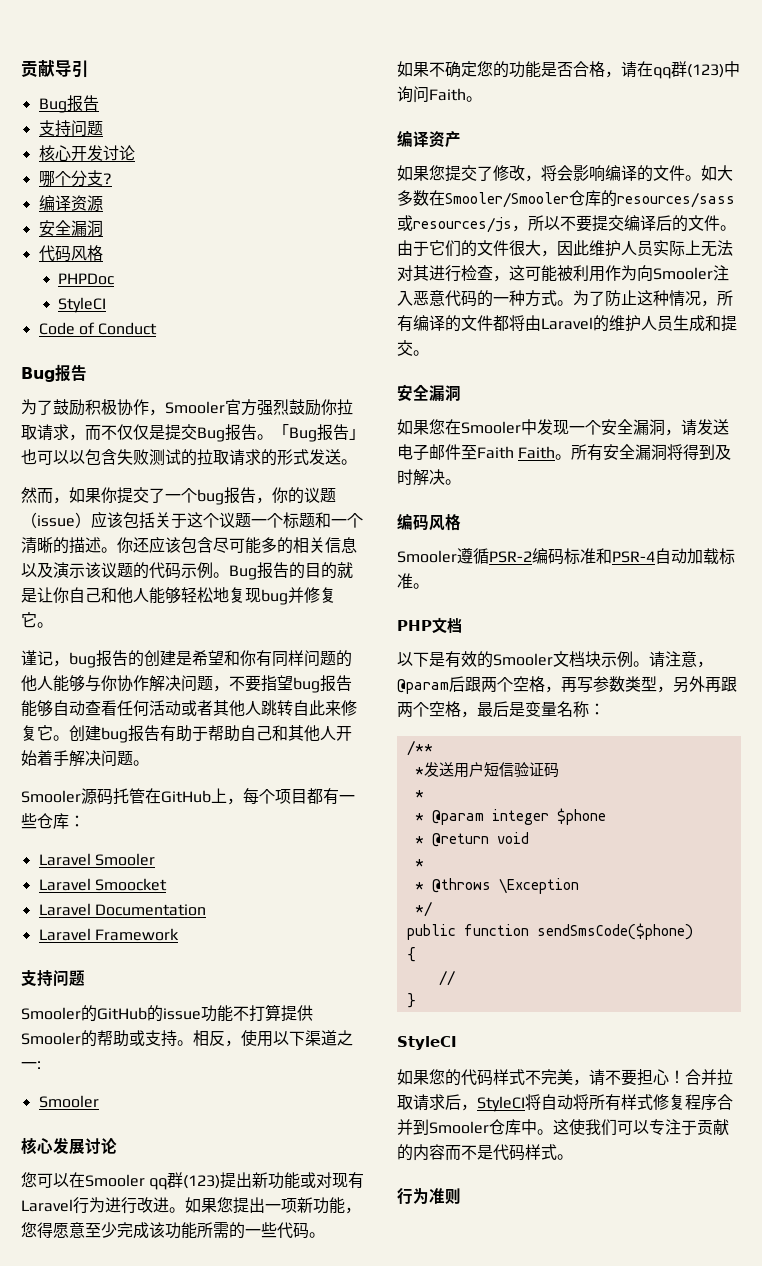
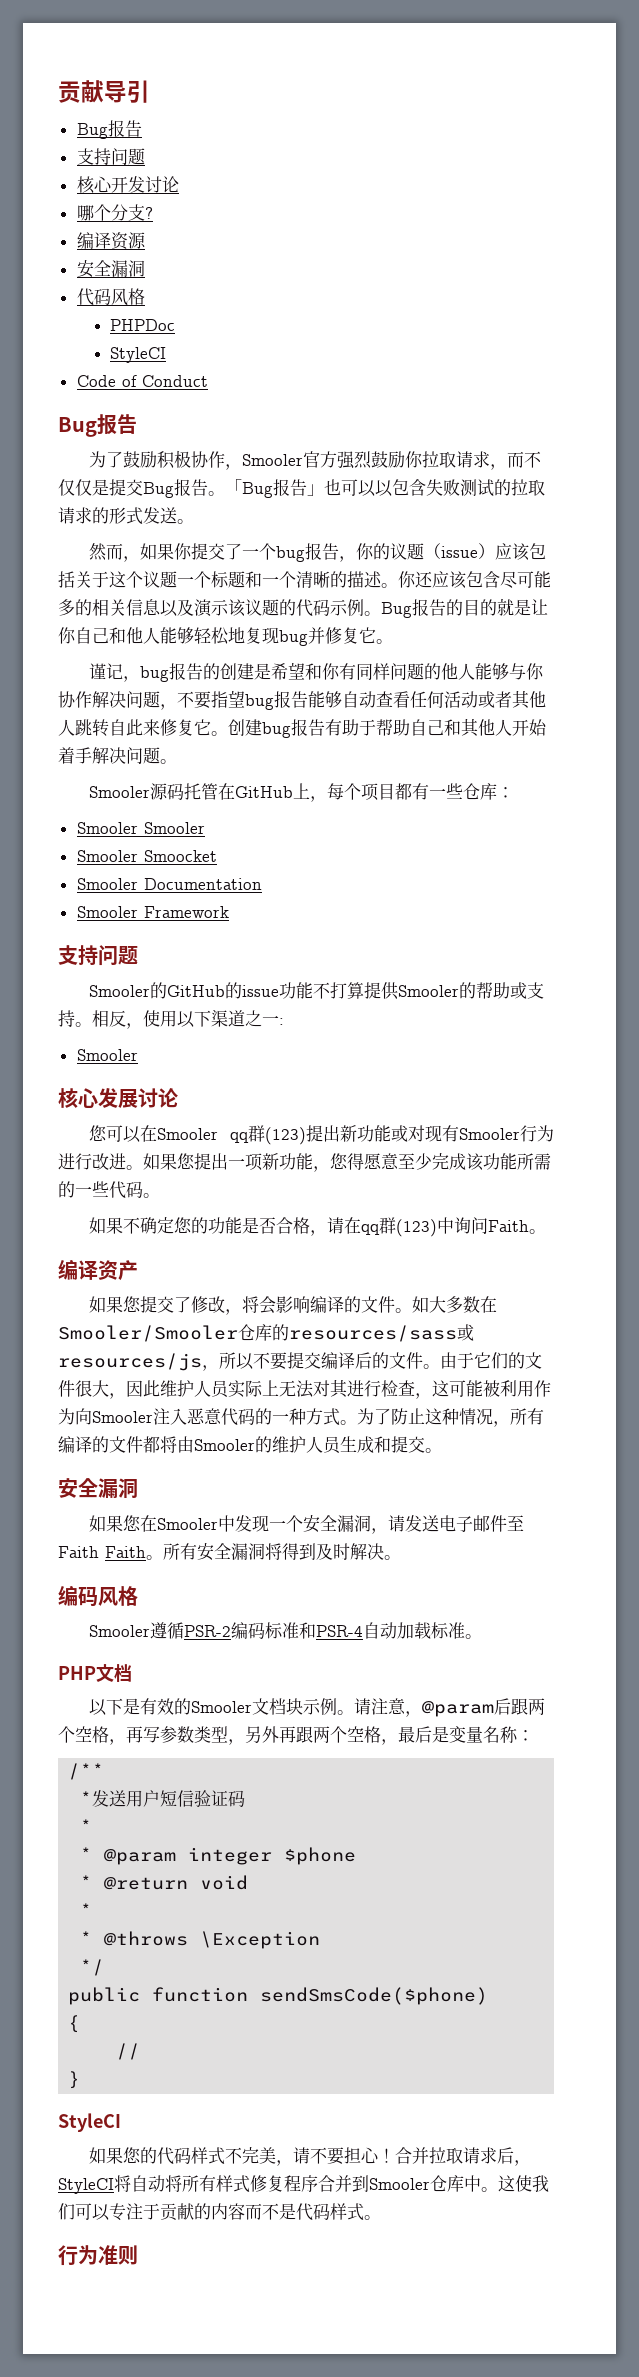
- Laravel Smooler
- Laravel Smoocket
+ Smooler Smooler
+ Smooler Smoocket
- Laravel Documentation
+ Smooler Documentation
- Laravel Framework
+ Smooler Framework
- 您可以在Smooler qq群(123)提出新功能或对现有Laravel行为进行改进。
+ 您可以在Smooler qq群(123)提出新功能或对现有Smooler行为进行改进。
- 为了防止这种情况，所有编译的文件都将由Laravel的维护人员生成和提交。
+ 为了防止这种情况，所有编译的文件都将由Smooler的维护人员生成和提交。

